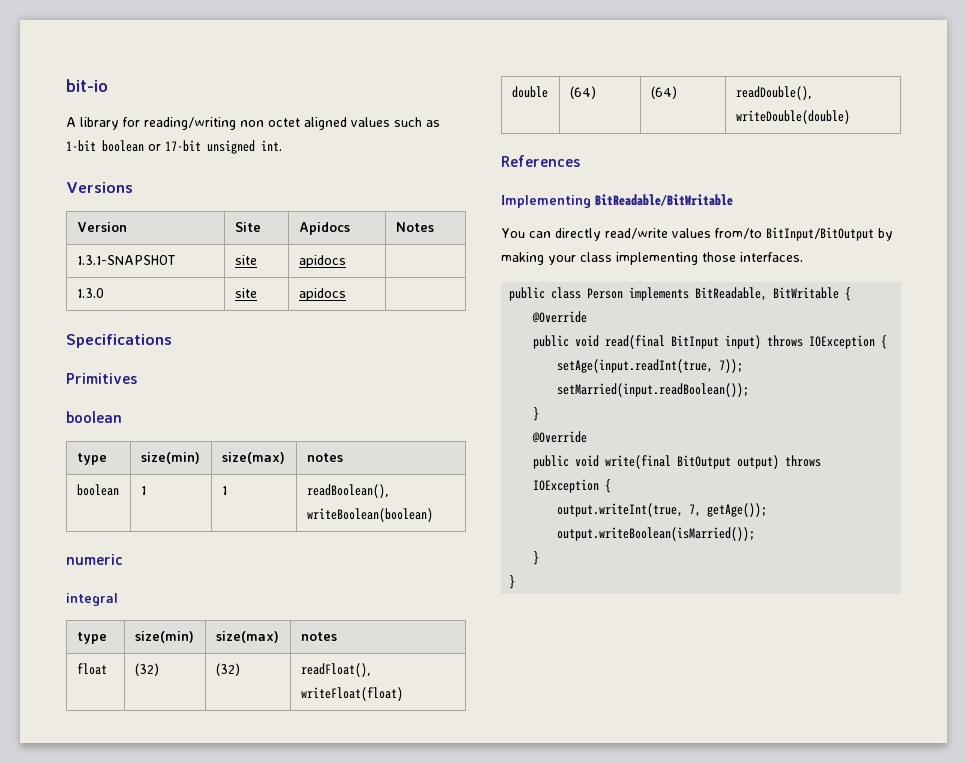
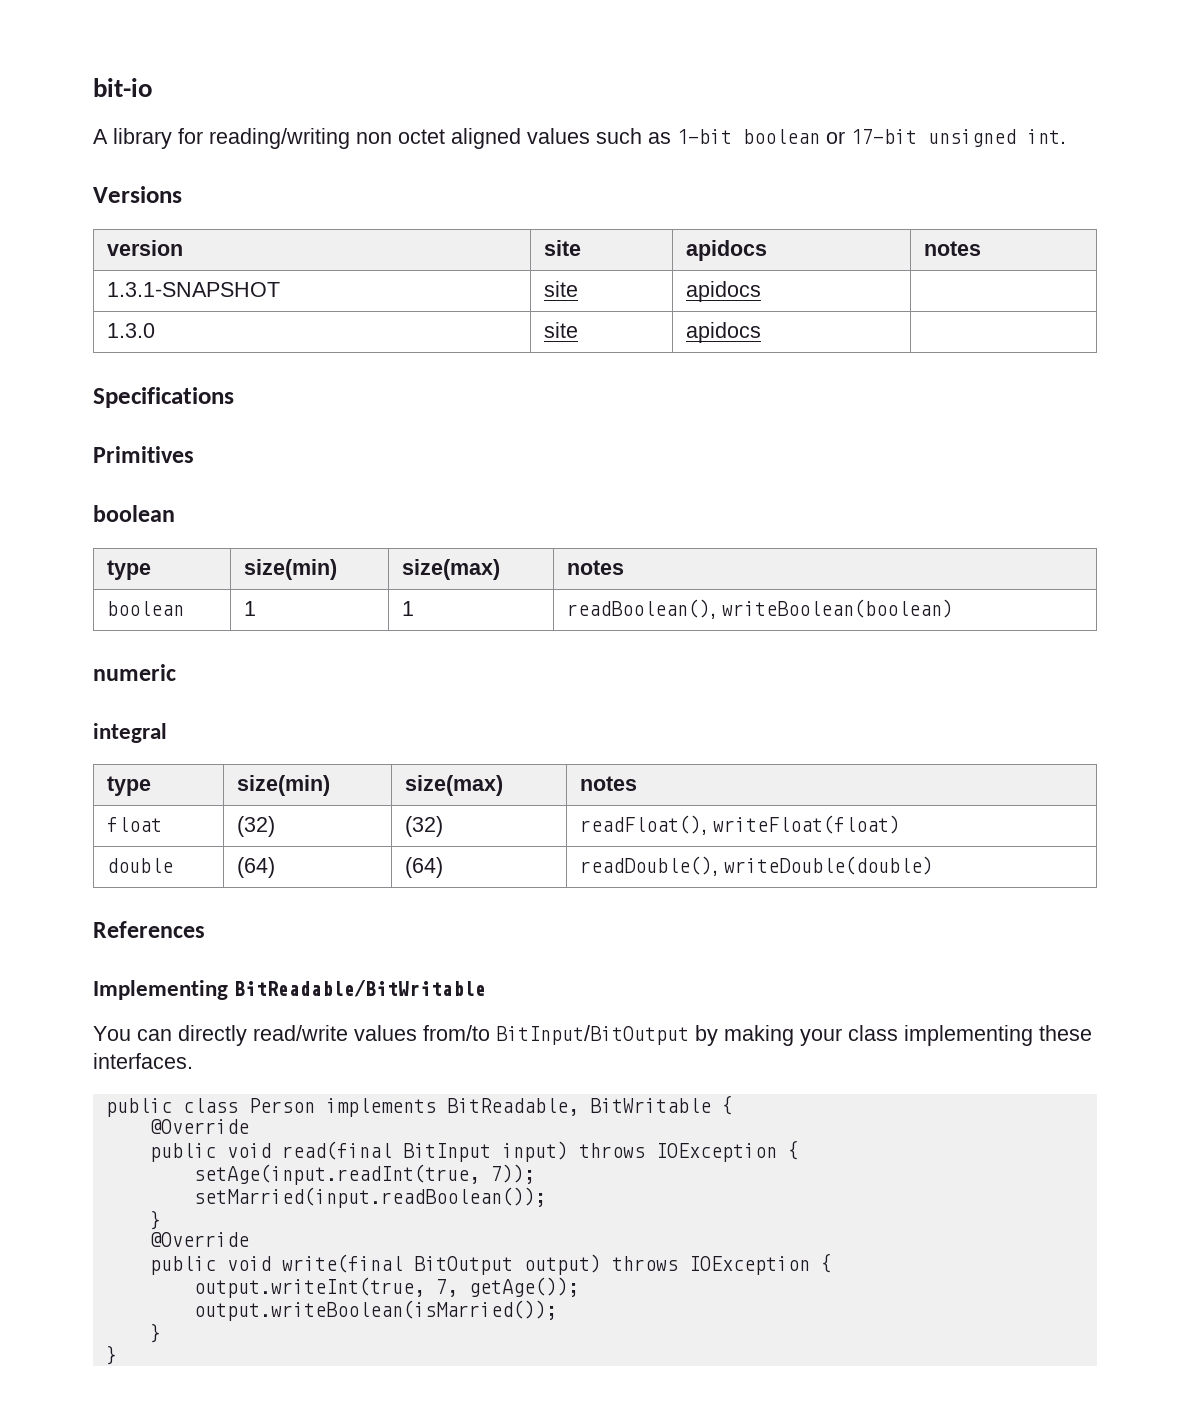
- Version | Site | Apidocs | Notes
+ version | site | apidocs | notes
- You can directly read/write values from/to BitInput/BitOutput by making your class implementing those interfaces.
+ You can directly read/write values from/to BitInput/BitOutput by making your class implementing these interfaces.

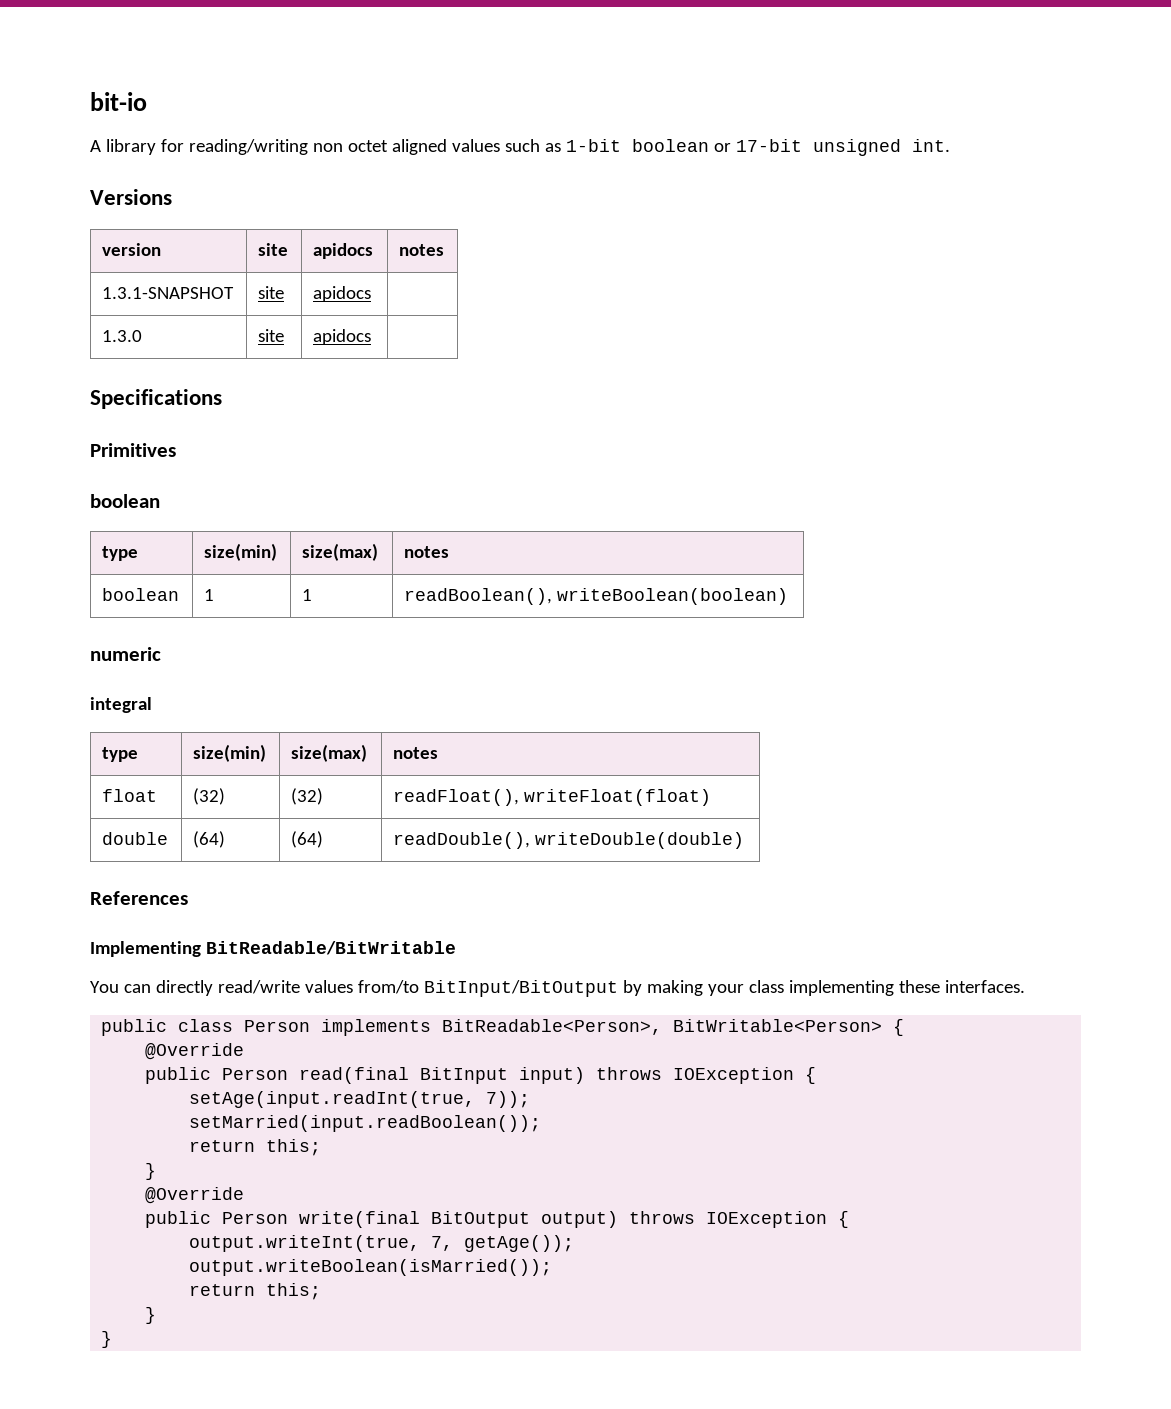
- public class Person implements BitReadable, BitWritable {
+ public class Person implements BitReadable<Person>, BitWritable<Person> {
- public void read(final BitInput input) throws IOException {
+ public Person read(final BitInput input) throws IOException {
  setMarried(input.readBoolean());
+ return this;
- public void write(final BitOutput output) throws IOException {
+ public Person write(final BitOutput output) throws IOException {
  output.writeBoolean(isMarried());
+ return this;

